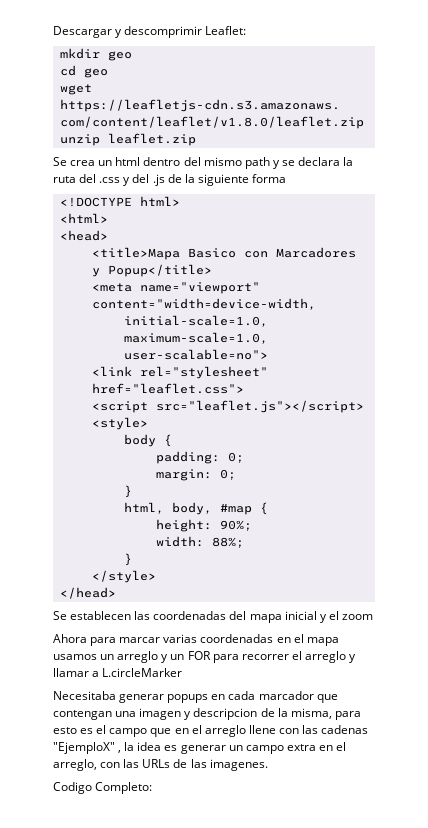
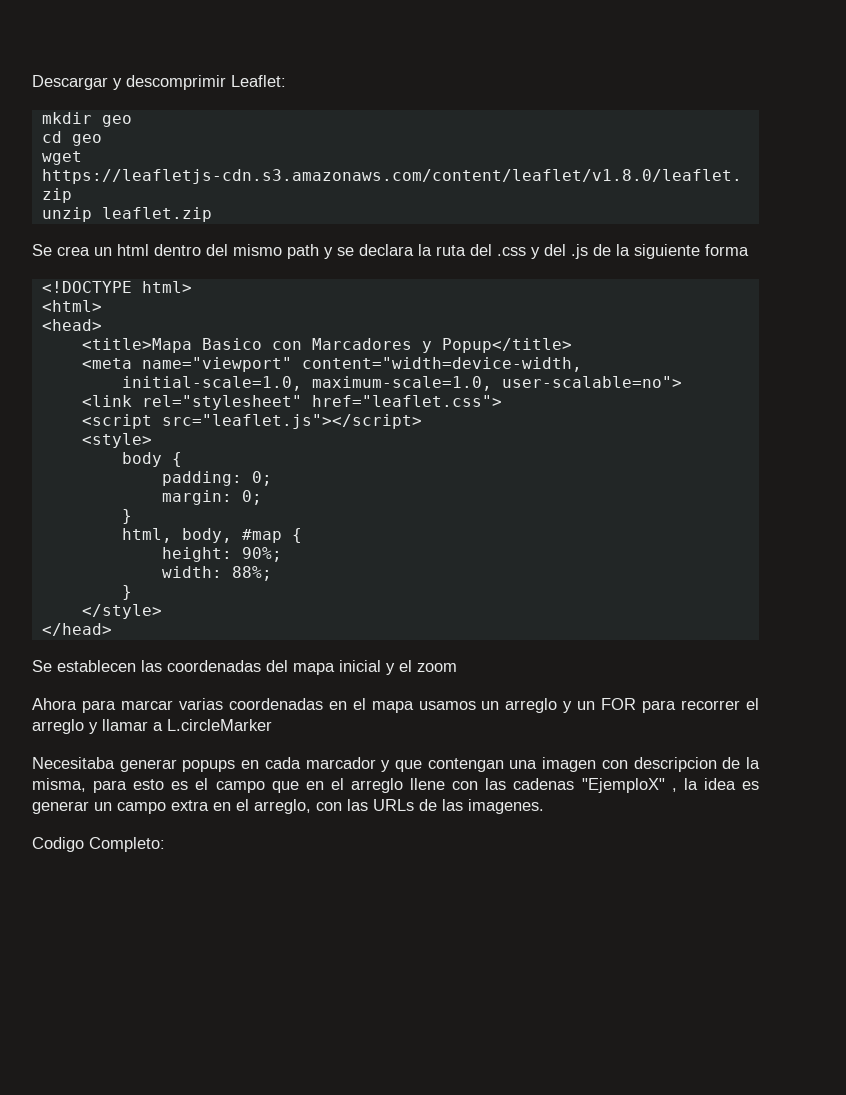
- Necesitaba generar popups en cada marcador que contengan una imagen y descripcion de la misma, para esto es el campo que en el arreglo llene con las cadenas "EjemploX" , la idea es generar un campo extra en el arreglo, con las URLs de las imagenes.
+ Necesitaba generar popups en cada marcador y que contengan una imagen con descripcion de la misma, para esto es el campo que en el arreglo llene con las cadenas "EjemploX" , la idea es generar un campo extra en el arreglo, con las URLs de las imagenes.

